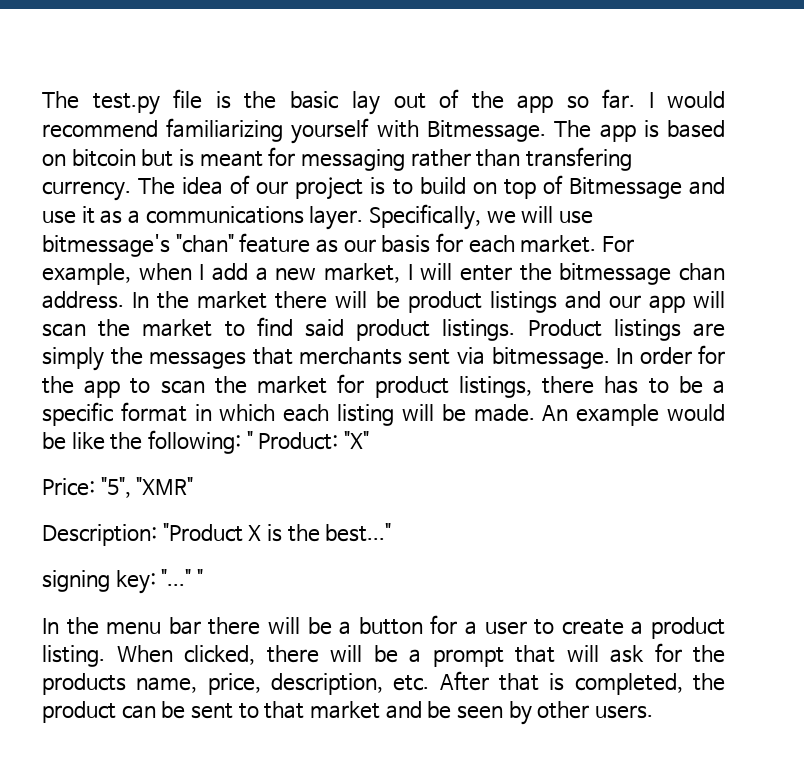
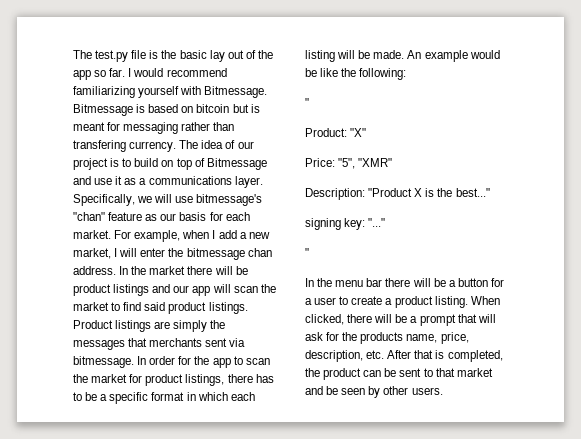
- The app is based on bitcoin but is meant for messaging rather than transfering currency.
+ Bitmessage is based on bitcoin but is meant for messaging rather than transfering currency.
- An example would be like the following: " Product: "X"
+ An example would be like the following:
+ "
+ Product: "X"
- signing key: "..." "
+ signing key: "..."
+ "

